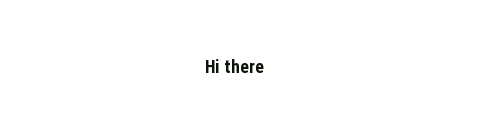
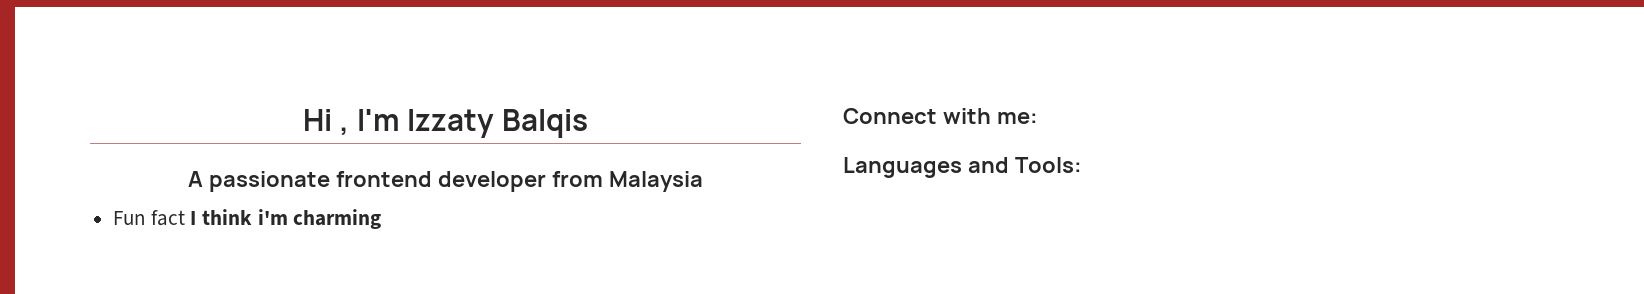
- Hi there
+ Hi , I'm Izzaty Balqis
+ A passionate frontend developer from Malaysia
+ Fun fact I think i'm charming
+ Connect with me:
+ Languages and Tools:

